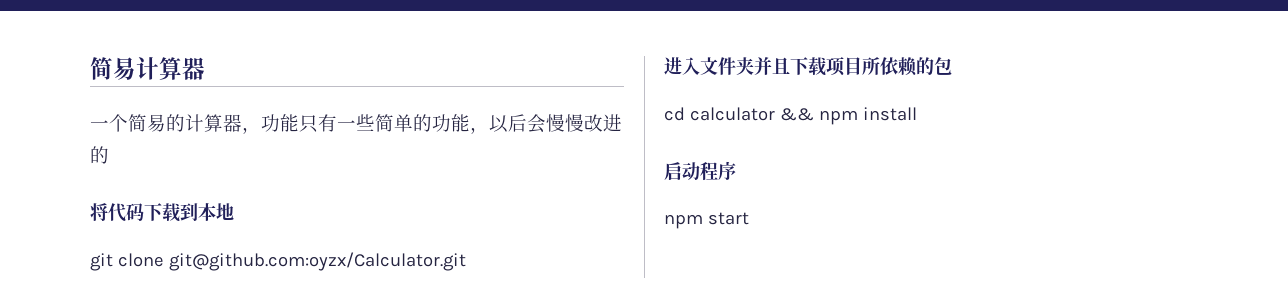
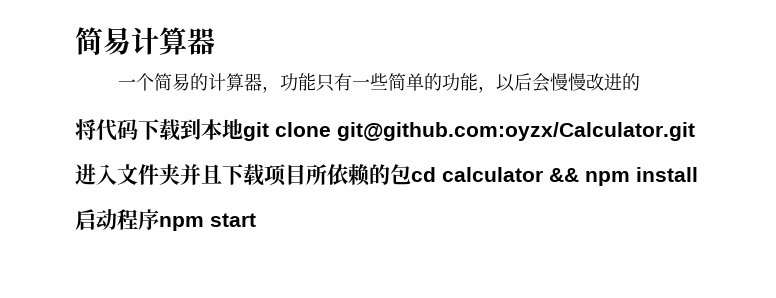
- 将代码下载到本地
- git clone git@github.com:oyzx/Calculator.git
+ 将代码下载到本地git clone git@github.com:oyzx/Calculator.git
- 进入文件夹并且下载项目所依赖的包
- cd calculator && npm install
+ 进入文件夹并且下载项目所依赖的包cd calculator && npm install
- 启动程序
- npm start
+ 启动程序npm start

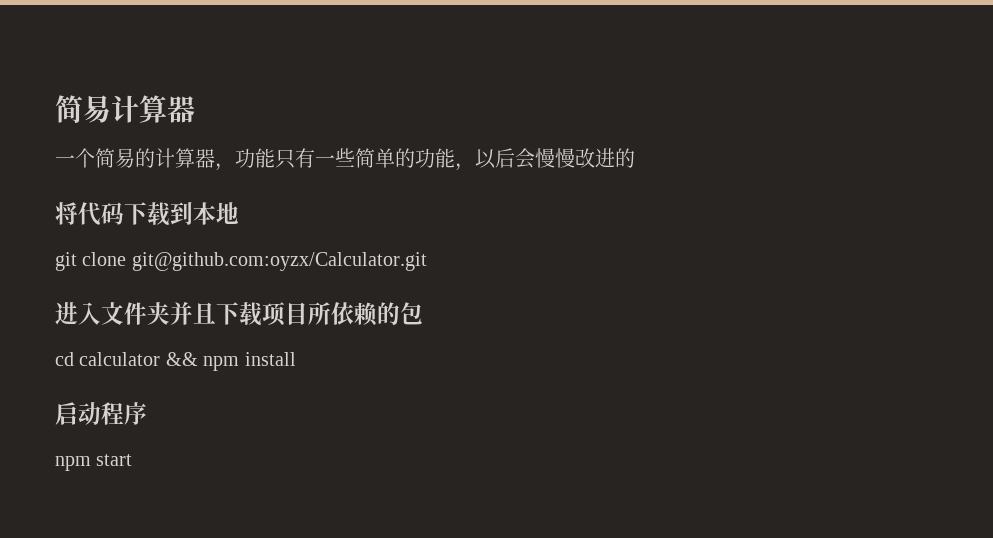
- 将代码下载到本地git clone git@github.com:oyzx/Calculator.git
+ 将代码下载到本地
+ git clone git@github.com:oyzx/Calculator.git
- 进入文件夹并且下载项目所依赖的包cd calculator && npm install
+ 进入文件夹并且下载项目所依赖的包
+ cd calculator && npm install
- 启动程序npm start
+ 启动程序
+ npm start

